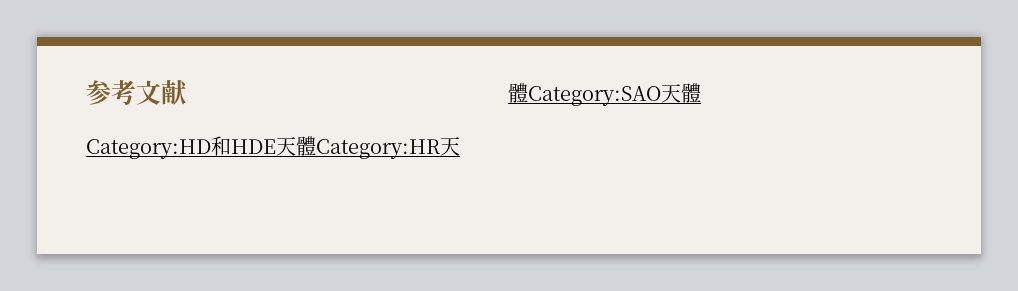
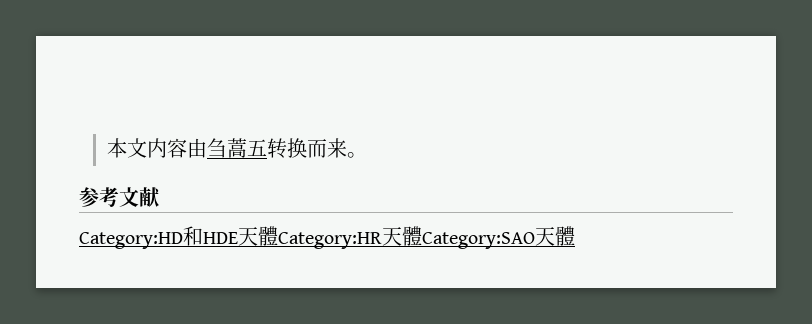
+ 本文内容由刍蒿五转换而来。

